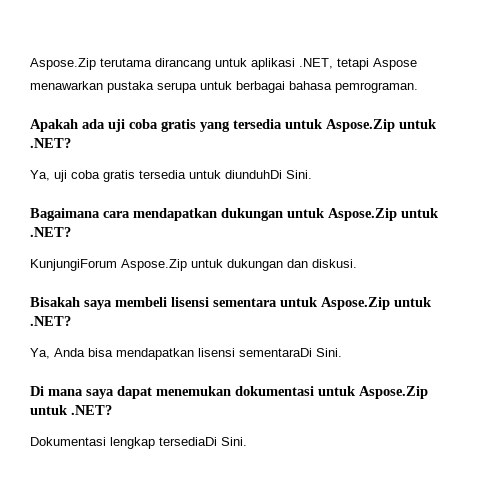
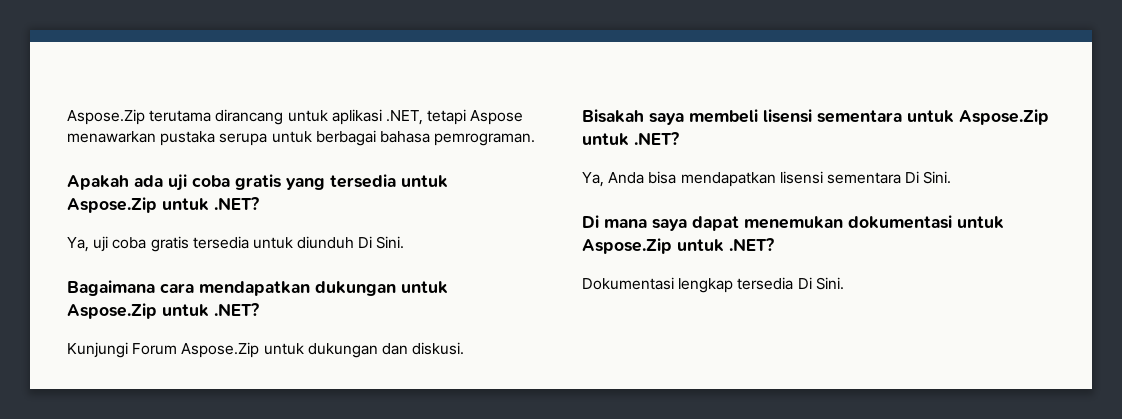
- Ya, uji coba gratis tersedia untuk diunduhDi Sini.
+ Ya, uji coba gratis tersedia untuk diunduh Di Sini.
- KunjungiForum Aspose.Zip untuk dukungan dan diskusi.
+ Kunjungi Forum Aspose.Zip untuk dukungan dan diskusi.
- Ya, Anda bisa mendapatkan lisensi sementaraDi Sini.
+ Ya, Anda bisa mendapatkan lisensi sementara Di Sini.
- Dokumentasi lengkap tersediaDi Sini.
+ Dokumentasi lengkap tersedia Di Sini.

